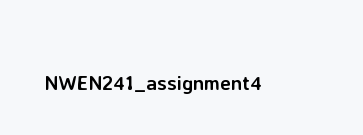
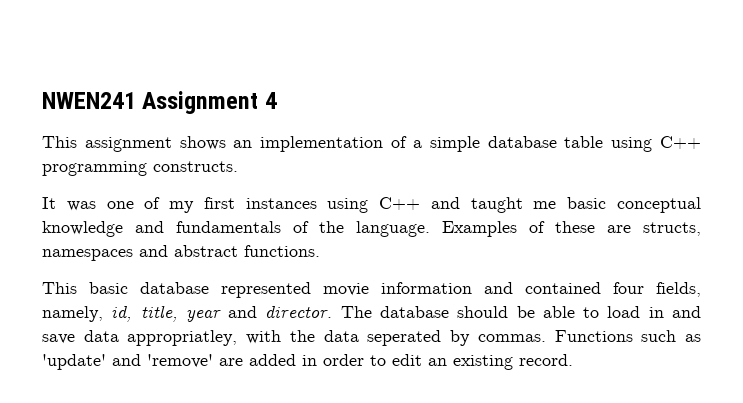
- NWEN241_assignment4
+ NWEN241 Assignment 4
+ This assignment shows an implementation of a simple database table using C++ programming constructs.
+ It was one of my first instances using C++ and taught me basic conceptual knowledge and fundamentals of the language. Examples of these are structs, namespaces and abstract functions.
+ This basic database represented movie information and contained four fields, namely, id, title, year and director. The database should be able to load in and save data appropriatley, with the data seperated by commas. Functions such as 'update' and 'remove' are added in order to edit an existing record.

